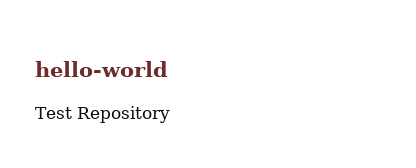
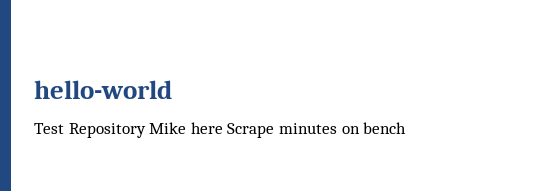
- Test Repository
+ Test Repository Mike here Scrape minutes on bench

